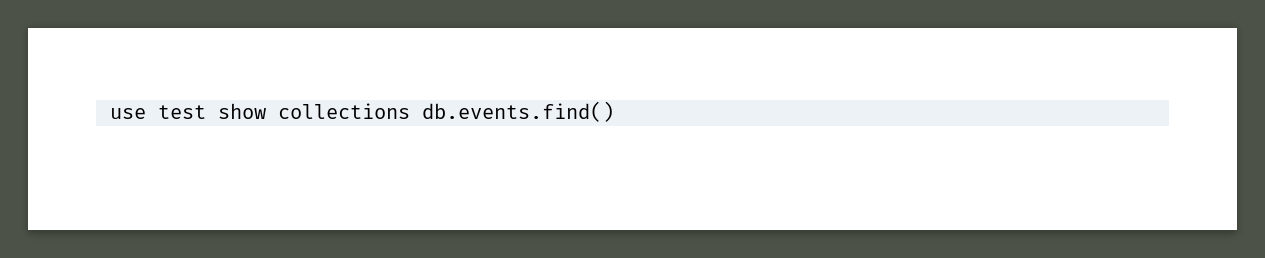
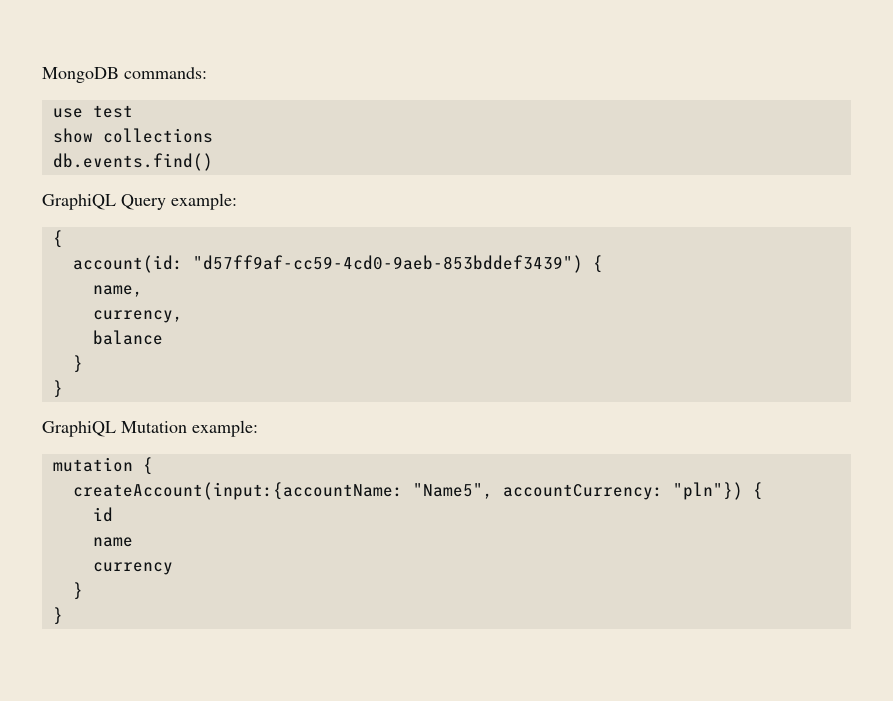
+ MongoDB commands:
- use test show collections db.events.find()
+ use test
+ show collections
+ db.events.find()
+ GraphiQL Query example:
+ {
+ account(id: "d57ff9af-cc59-4cd0-9aeb-853bddef3439") {
+ name,
+ currency,
+ balance
+ }
+ }
+ GraphiQL Mutation example:
+ mutation {
+ createAccount(input:{accountName: "Name5", accountCurrency: "pln"}) {
+ id
+ name
+ currency
+ }
+ }

